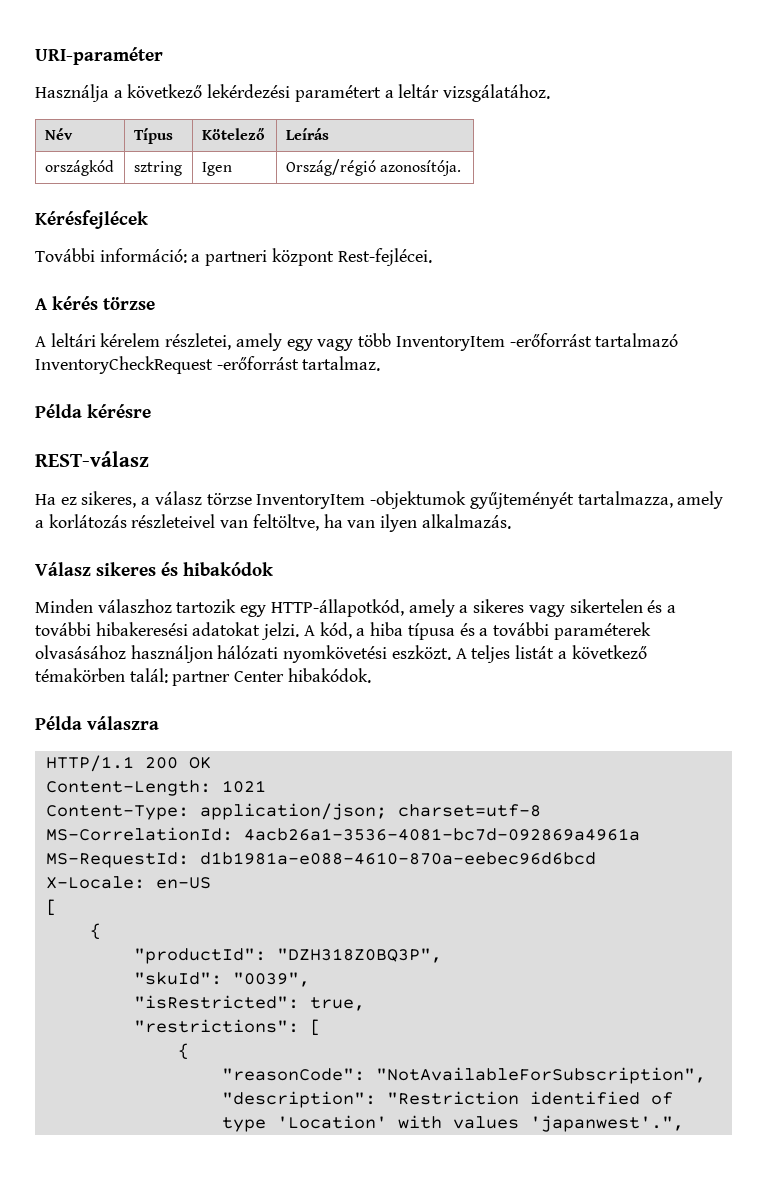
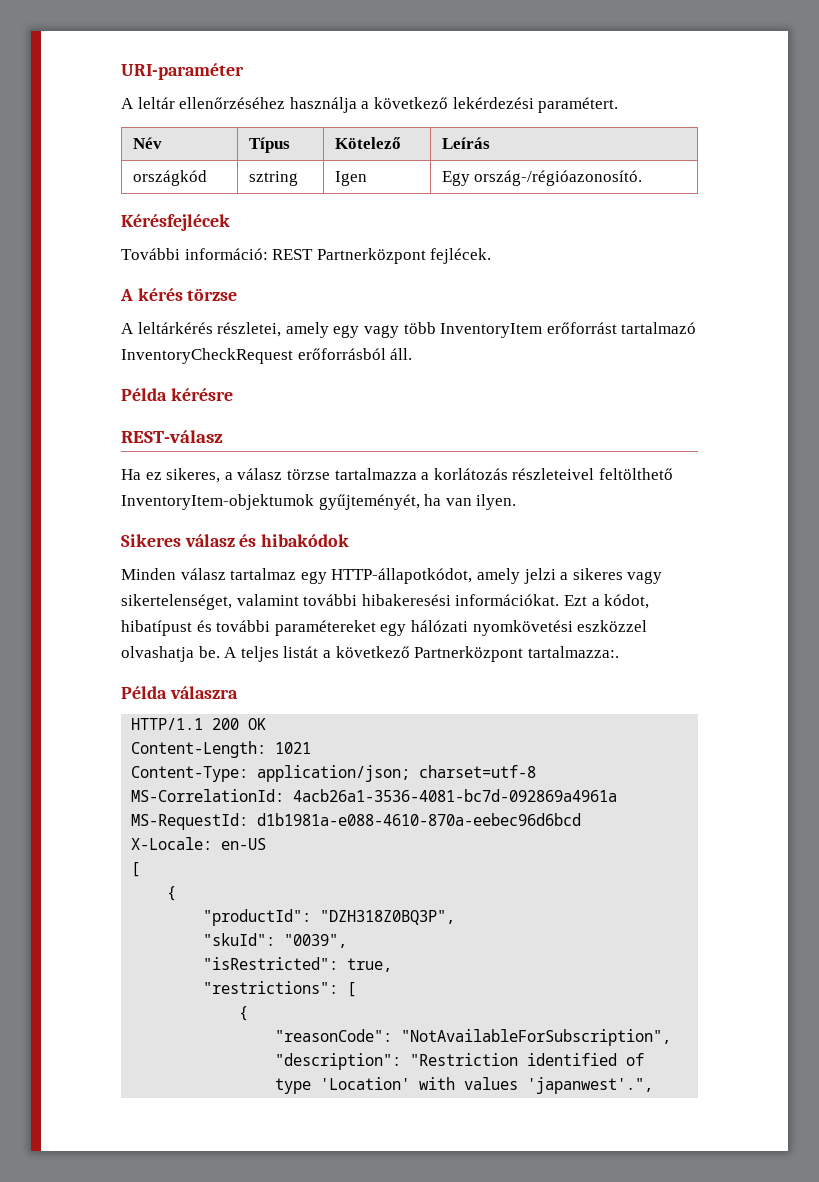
- Használja a következő lekérdezési paramétert a leltár vizsgálatához.
+ A leltár ellenőrzéséhez használja a következő lekérdezési paramétert.
- országkód | sztring | Igen | Ország/régió azonosítója.
+ országkód | sztring | Igen | Egy ország-/régióazonosító.
- További információ: a partneri központ Rest-fejlécei.
+ További információ: REST Partnerközpont fejlécek.
- A leltári kérelem részletei, amely egy vagy több InventoryItem -erőforrást tartalmazó InventoryCheckRequest -erőforrást tartalmaz.
+ A leltárkérés részletei, amely egy vagy több InventoryItem erőforrást tartalmazó InventoryCheckRequest erőforrásból áll.
- Ha ez sikeres, a válasz törzse InventoryItem -objektumok gyűjteményét tartalmazza, amely a korlátozás részleteivel van feltöltve, ha van ilyen alkalmazás.
- Válasz sikeres és hibakódok
- Minden válaszhoz tartozik egy HTTP-állapotkód, amely a sikeres vagy sikertelen és a további hibakeresési adatokat jelzi. A kód, a hiba típusa és a további paraméterek olvasásához használjon hálózati nyomkövetési eszközt.
+ Ha ez sikeres, a válasz törzse tartalmazza a korlátozás részleteivel feltölthető InventoryItem-objektumok gyűjteményét, ha van ilyen.
+ Sikeres válasz és hibakódok
+ Minden válasz tartalmaz egy HTTP-állapotkódot, amely jelzi a sikeres vagy sikertelenséget, valamint további hibakeresési információkat. Ezt a kódot, hibatípust és további paramétereket egy hálózati nyomkövetési eszközzel olvashatja be.
- A teljes listát a következő témakörben talál: partner Center hibakódok.
+ A teljes listát a következő Partnerközpont tartalmazza:.

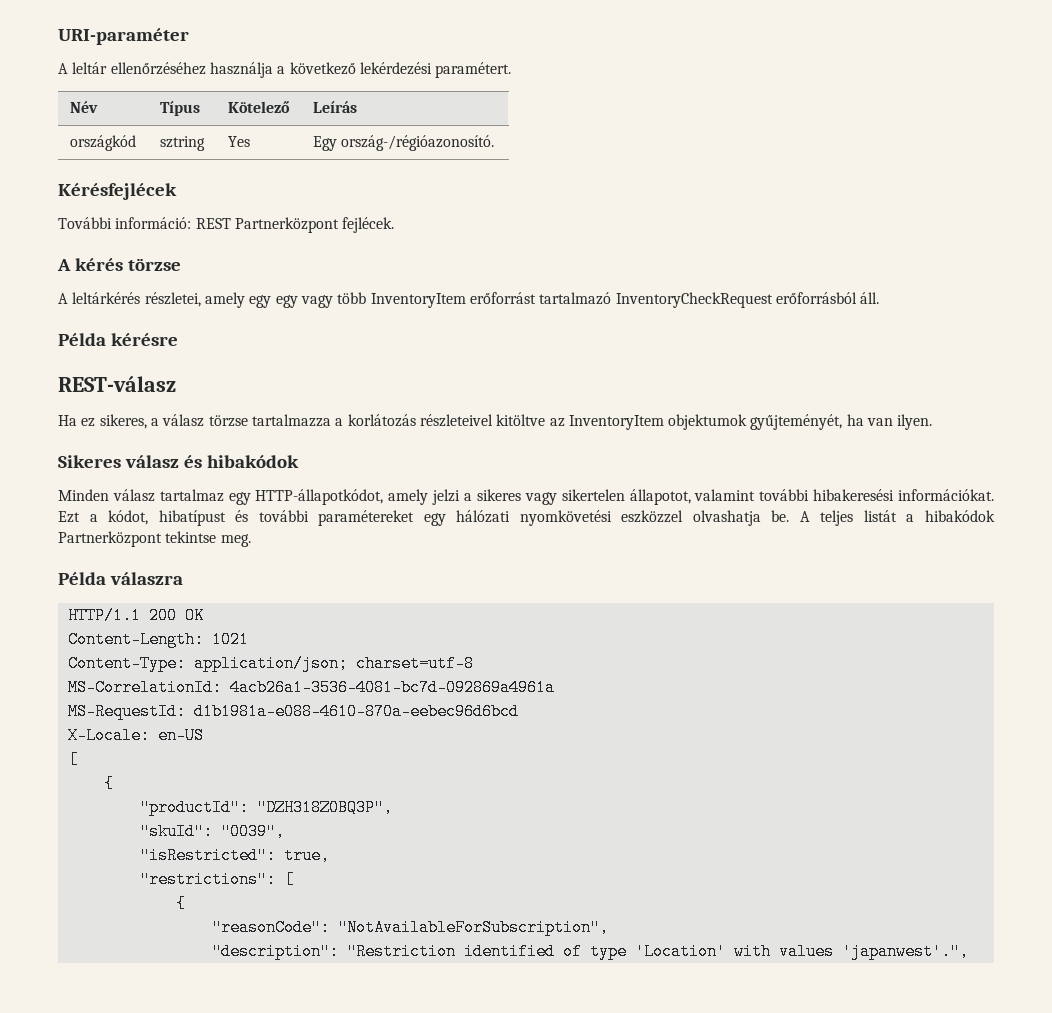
- országkód | sztring | Igen | Egy ország-/régióazonosító.
+ országkód | sztring | Yes | Egy ország-/régióazonosító.
- A leltárkérés részletei, amely egy vagy több InventoryItem erőforrást tartalmazó InventoryCheckRequest erőforrásból áll.
+ A leltárkérés részletei, amely egy egy vagy több InventoryItem erőforrást tartalmazó InventoryCheckRequest erőforrásból áll.
- Ha ez sikeres, a válasz törzse tartalmazza a korlátozás részleteivel feltölthető InventoryItem-objektumok gyűjteményét, ha van ilyen.
+ Ha ez sikeres, a válasz törzse tartalmazza a korlátozás részleteivel kitöltve az InventoryItem objektumok gyűjteményét, ha van ilyen.
- Minden válasz tartalmaz egy HTTP-állapotkódot, amely jelzi a sikeres vagy sikertelenséget, valamint további hibakeresési információkat.
+ Minden válasz tartalmaz egy HTTP-állapotkódot, amely jelzi a sikeres vagy sikertelen állapotot, valamint további hibakeresési információkat.
- A teljes listát a következő Partnerközpont tartalmazza:.
+ A teljes listát a hibakódok Partnerközpont tekintse meg.

